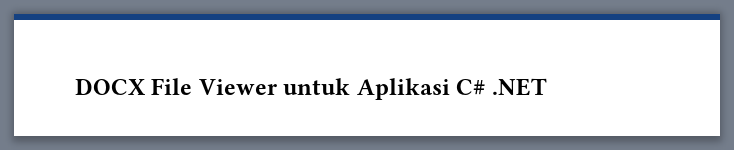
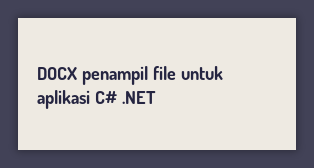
- DOCX File Viewer untuk Aplikasi C# .NET
+ DOCX penampil file untuk aplikasi C# .NET

